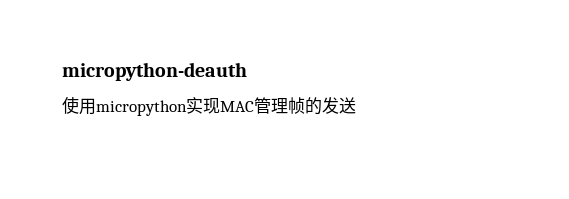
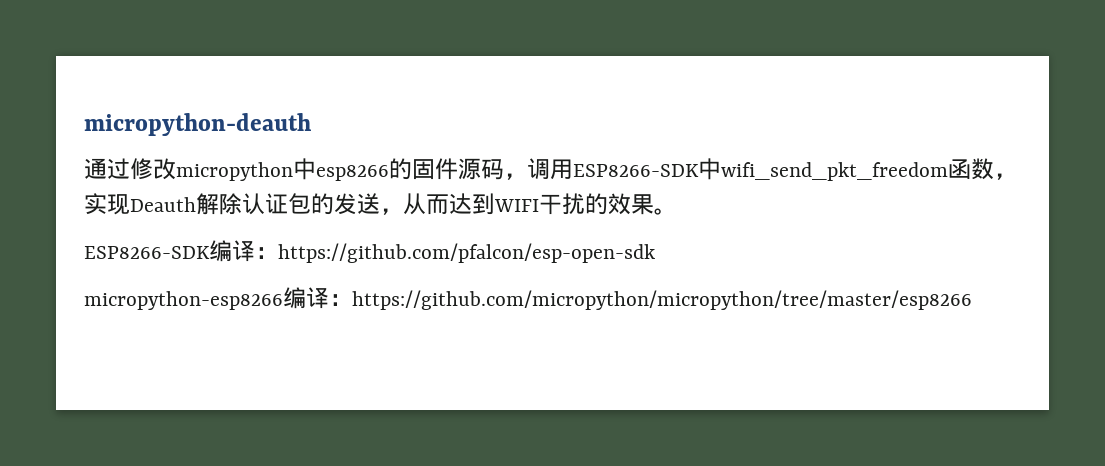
- 使用micropython实现MAC管理帧的发送
+ 通过修改micropython中esp8266的固件源码，调用ESP8266-SDK中wifi_send_pkt_freedom函数，实现Deauth解除认证包的发送，从而达到WIFI干扰的效果。
+ ESP8266-SDK编译：https://github.com/pfalcon/esp-open-sdk
+ micropython-esp8266编译：https://github.com/micropython/micropython/tree/master/esp8266

